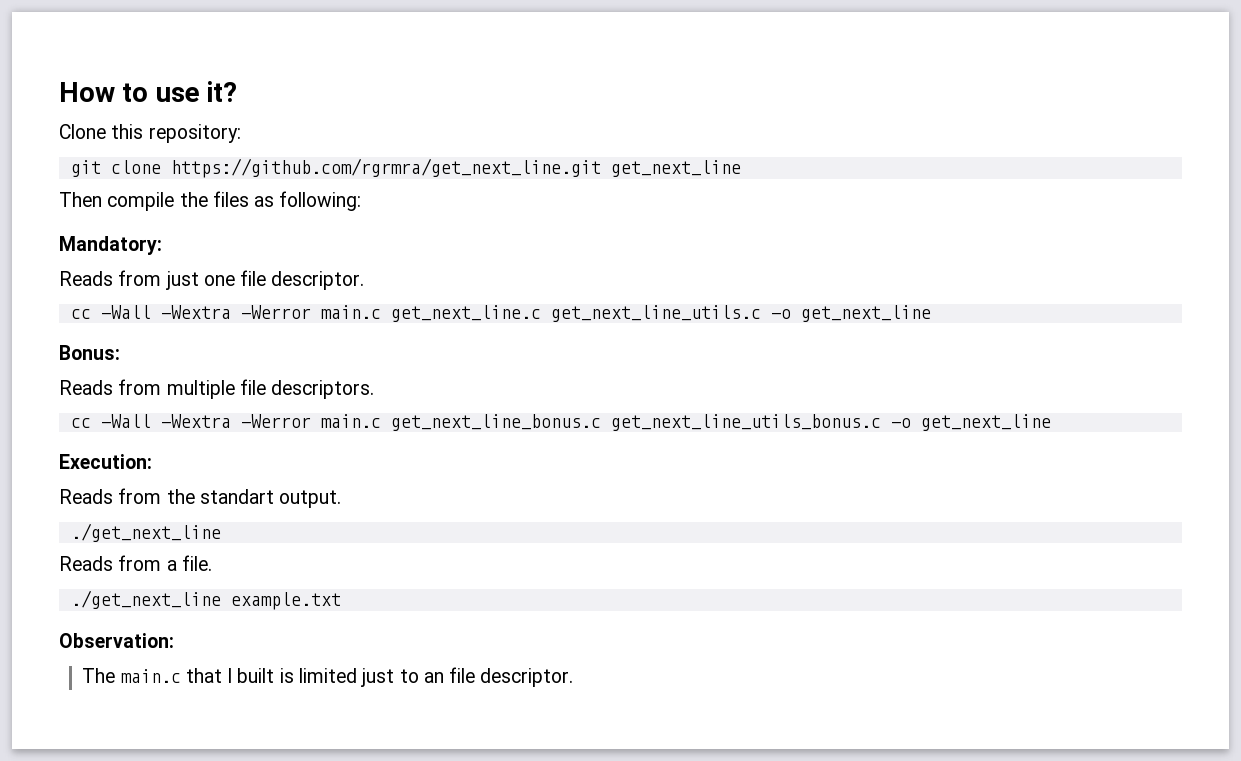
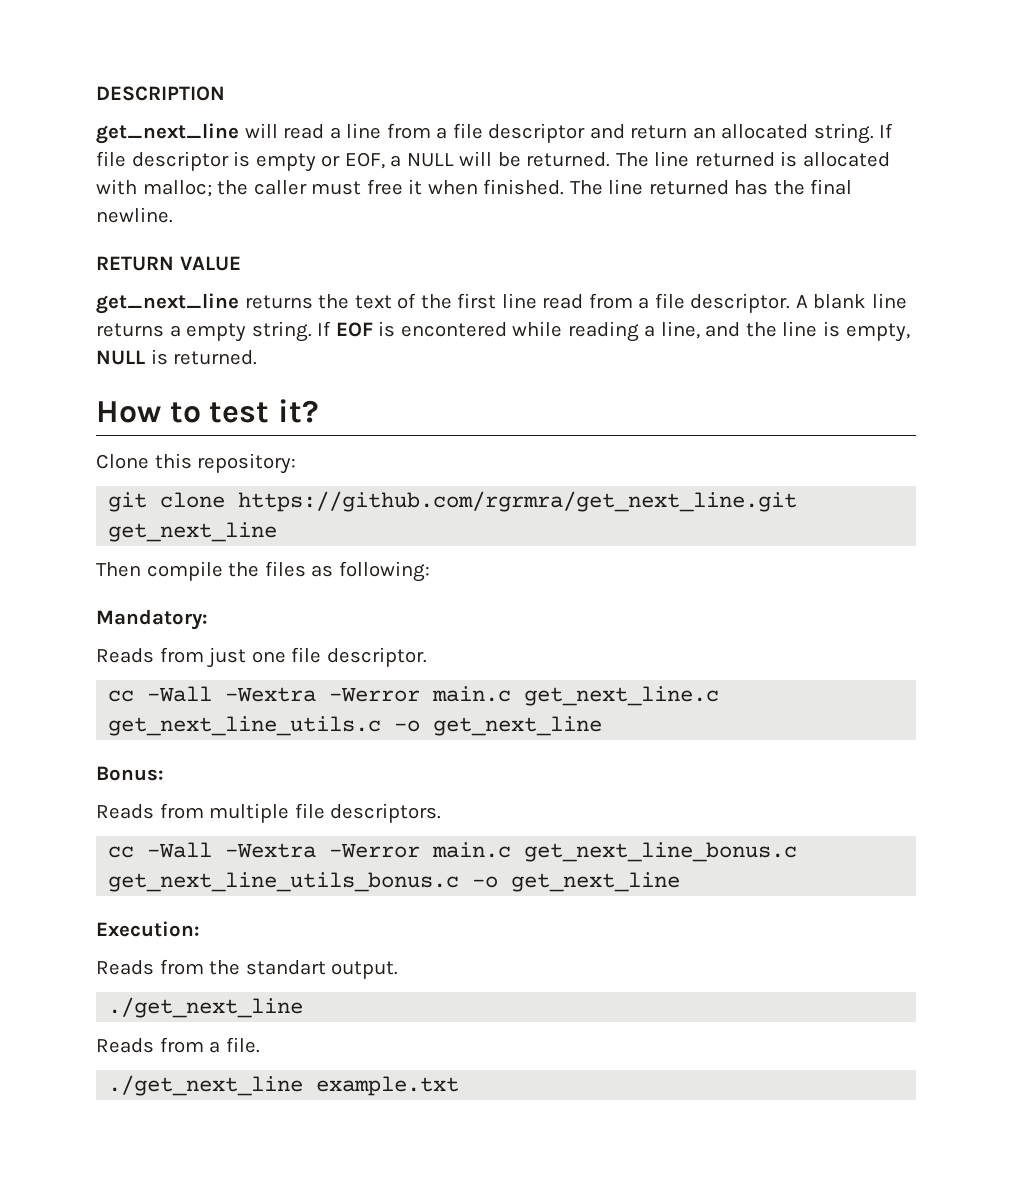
+ DESCRIPTION
+ get_next_line will read a line from a file descriptor and return an allocated string. If file descriptor is empty or EOF, a NULL will be returned. The line returned is allocated with malloc; the caller must free it when finished. The line returned has the final newline.
+ RETURN VALUE
+ get_next_line returns the text of the first line read from a file descriptor. A blank line returns a empty string. If EOF is encontered while reading a line, and the line is empty, NULL is returned.
- How to use it?
+ How to test it?
- Observation:
- The main.c that I built is limited just to an file descriptor.

